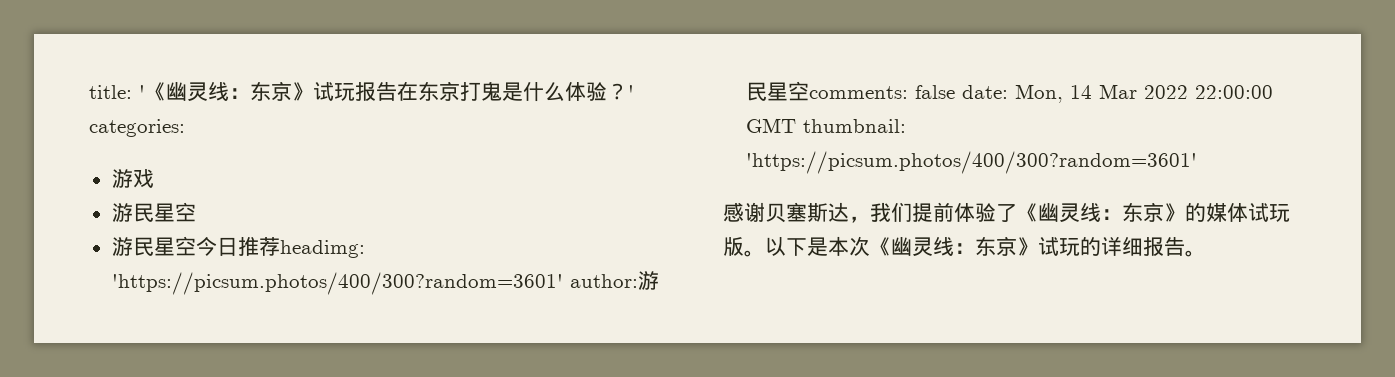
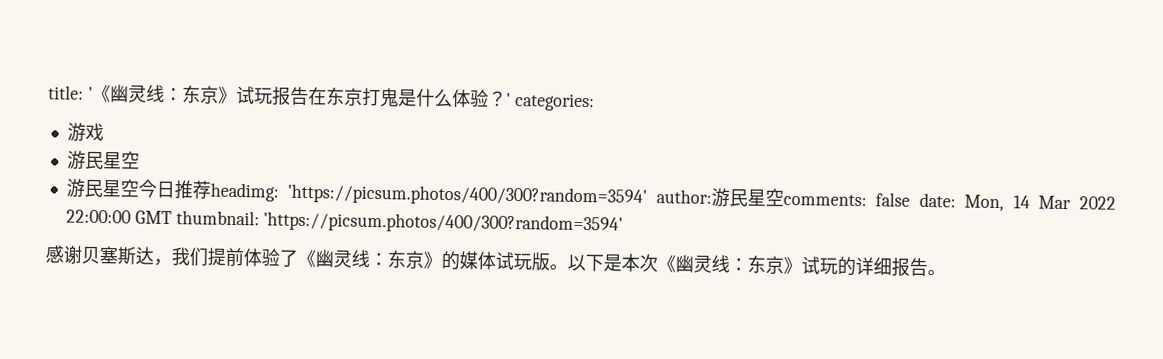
- 游民星空今日推荐headimg: 'https://picsum.photos/400/300?random=3601' author:游民星空comments: false date: Mon, 14 Mar 2022 22:00:00 GMT thumbnail: 'https://picsum.photos/400/300?random=3601'
+ 游民星空今日推荐headimg: 'https://picsum.photos/400/300?random=3594' author:游民星空comments: false date: Mon, 14 Mar 2022 22:00:00 GMT thumbnail: 'https://picsum.photos/400/300?random=3594'

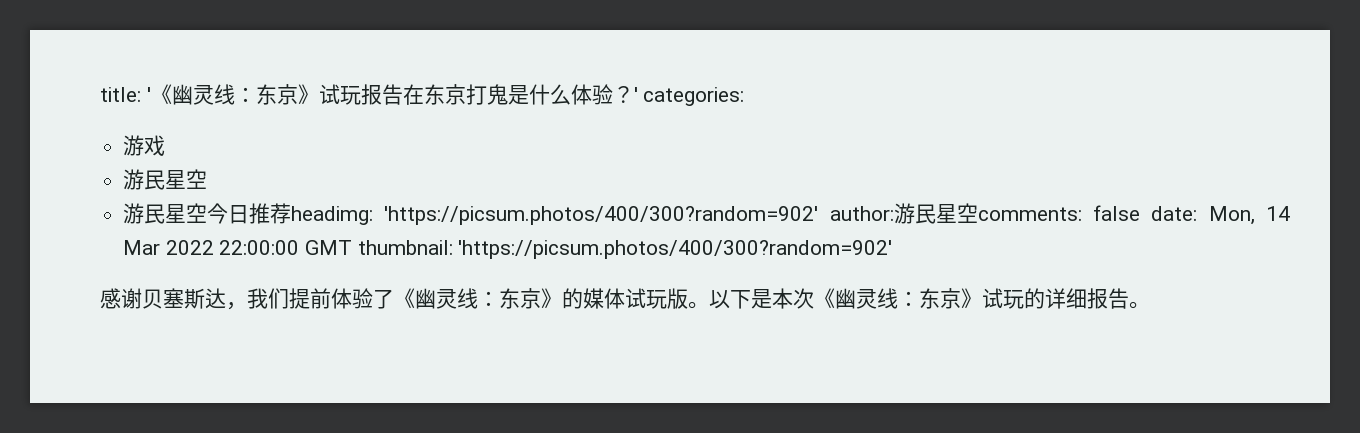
- 游民星空今日推荐headimg: 'https://picsum.photos/400/300?random=3594' author:游民星空comments: false date: Mon, 14 Mar 2022 22:00:00 GMT thumbnail: 'https://picsum.photos/400/300?random=3594'
+ 游民星空今日推荐headimg: 'https://picsum.photos/400/300?random=902' author:游民星空comments: false date: Mon, 14 Mar 2022 22:00:00 GMT thumbnail: 'https://picsum.photos/400/300?random=902'

